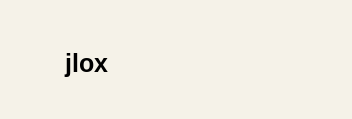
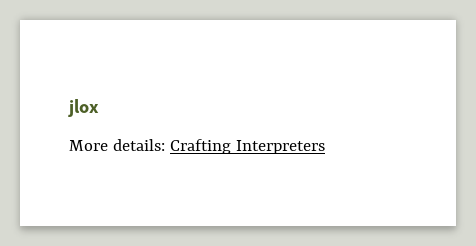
+ More details: Crafting Interpreters

